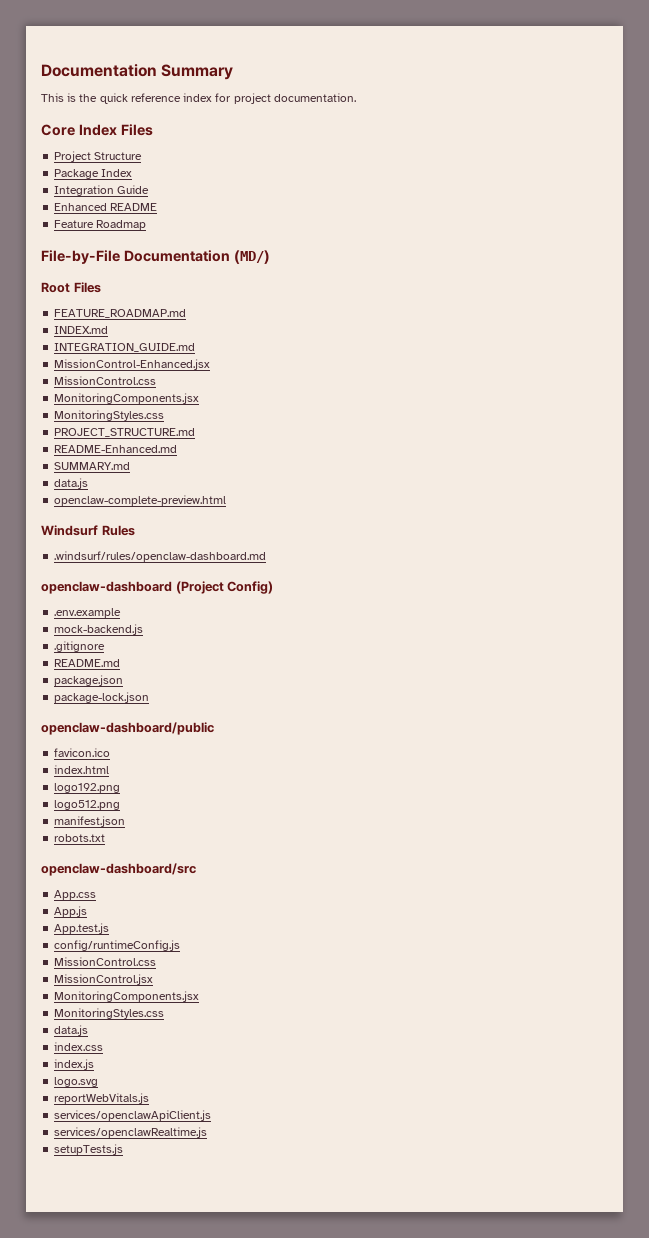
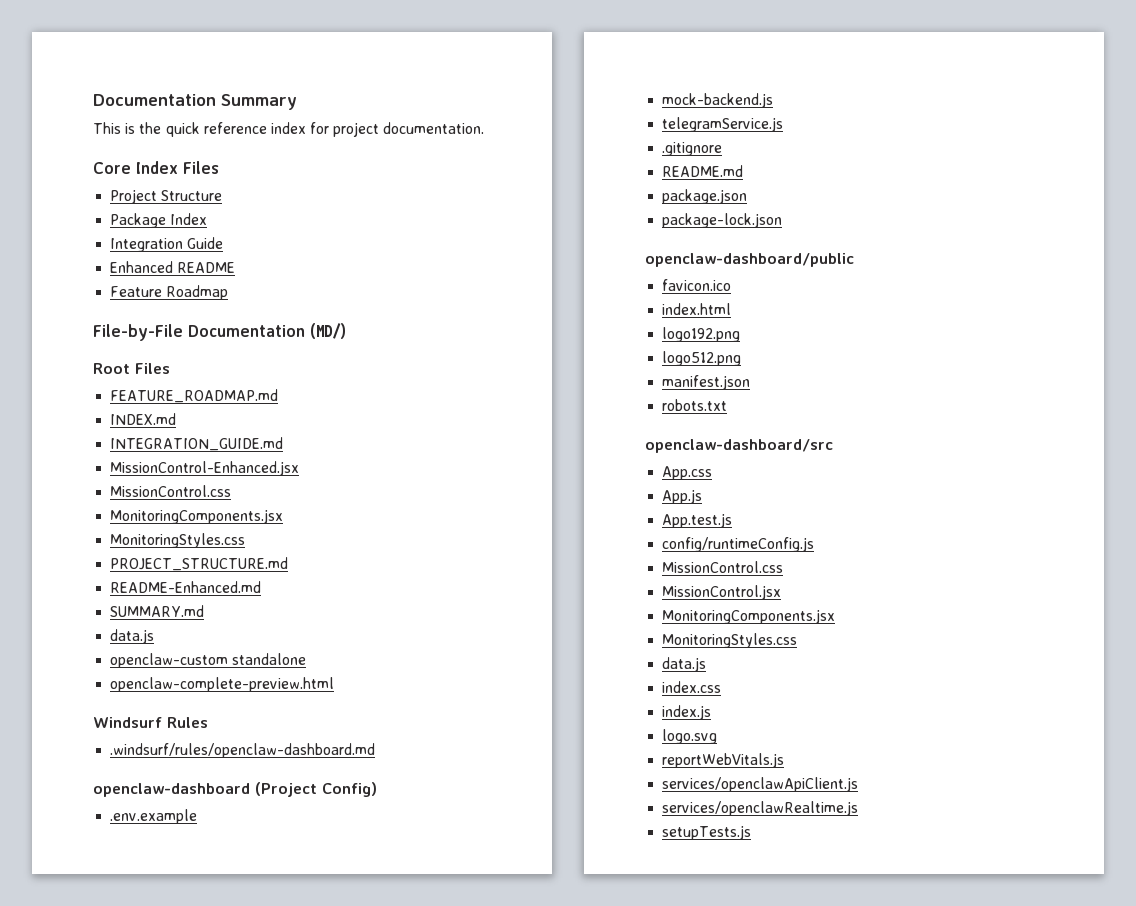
+ openclaw-custom standalone
+ telegramService.js

